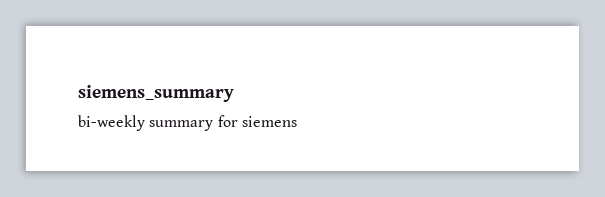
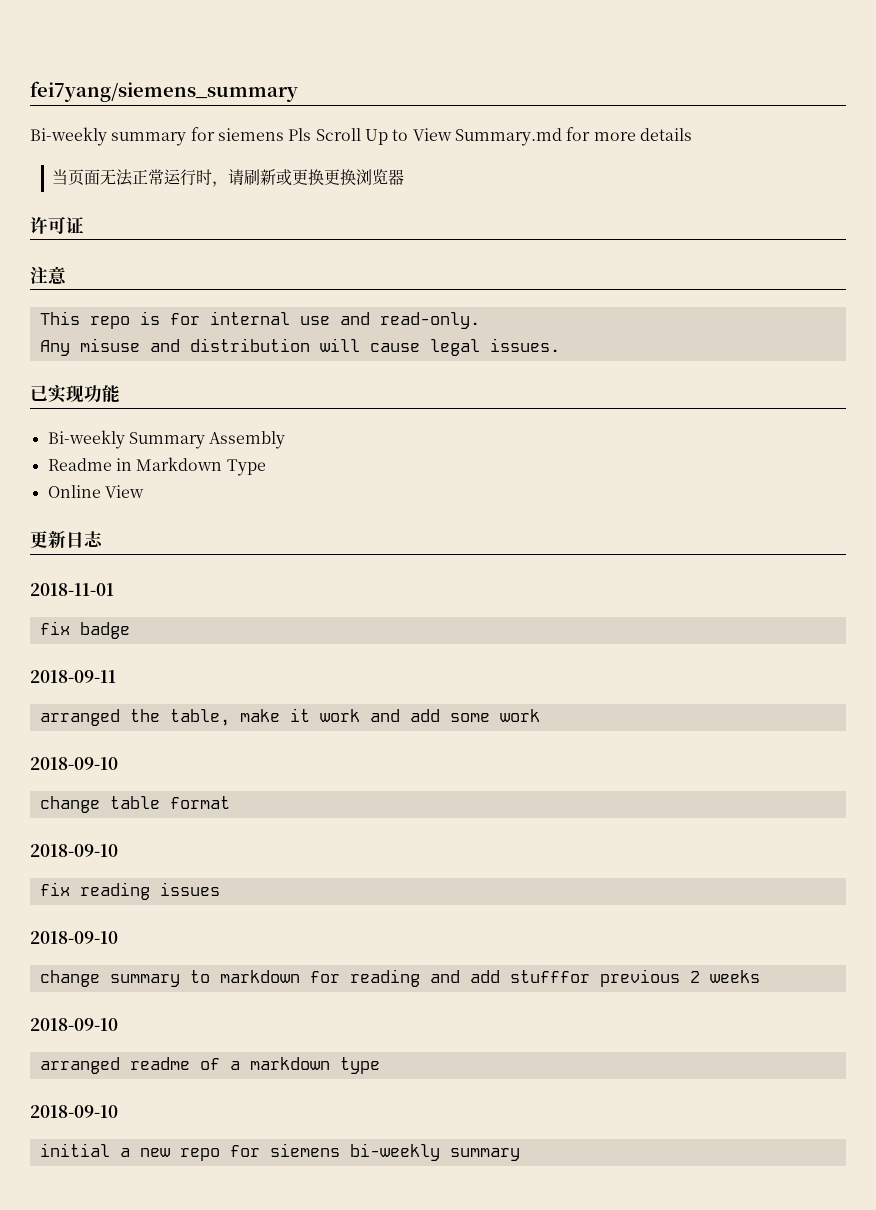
- siemens_summary
- bi-weekly summary for siemens
+ fei7yang/siemens_summary
+ Bi-weekly summary for siemens Pls Scroll Up to View Summary.md for more details
+ 当页面无法正常运行时，请刷新或更换更换浏览器
+ 许可证
+ 注意
+ This repo is for internal use and read-only.
+ Any misuse and distribution will cause legal issues.
+ 已实现功能
+ Bi-weekly Summary Assembly
+ Readme in Markdown Type
+ Online View
+ 更新日志
+ 2018-11-01
+ fix badge
+ 2018-09-11
+ arranged the table, make it work and add some work
+ 2018-09-10
+ change table format
+ 2018-09-10
+ fix reading issues
+ 2018-09-10
+ change summary to markdown for reading and add stufffor previous 2 weeks
+ 2018-09-10
+ arranged readme of a markdown type
+ 2018-09-10
+ initial a new repo for siemens bi-weekly summary

